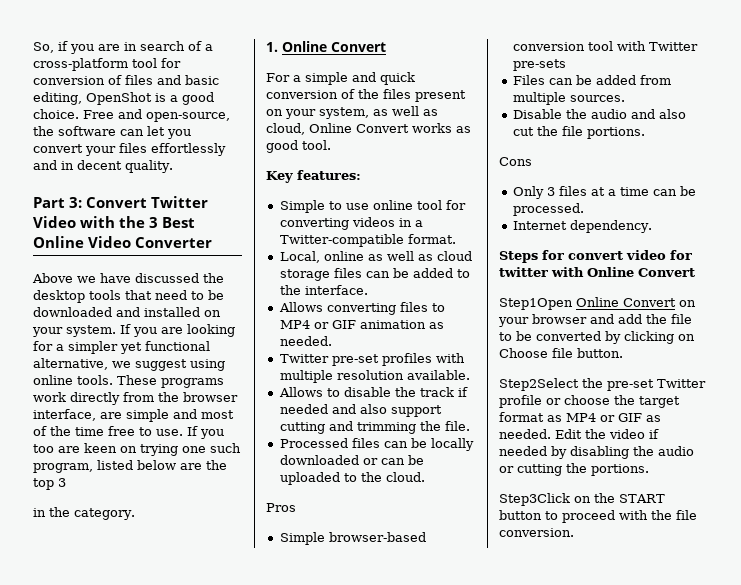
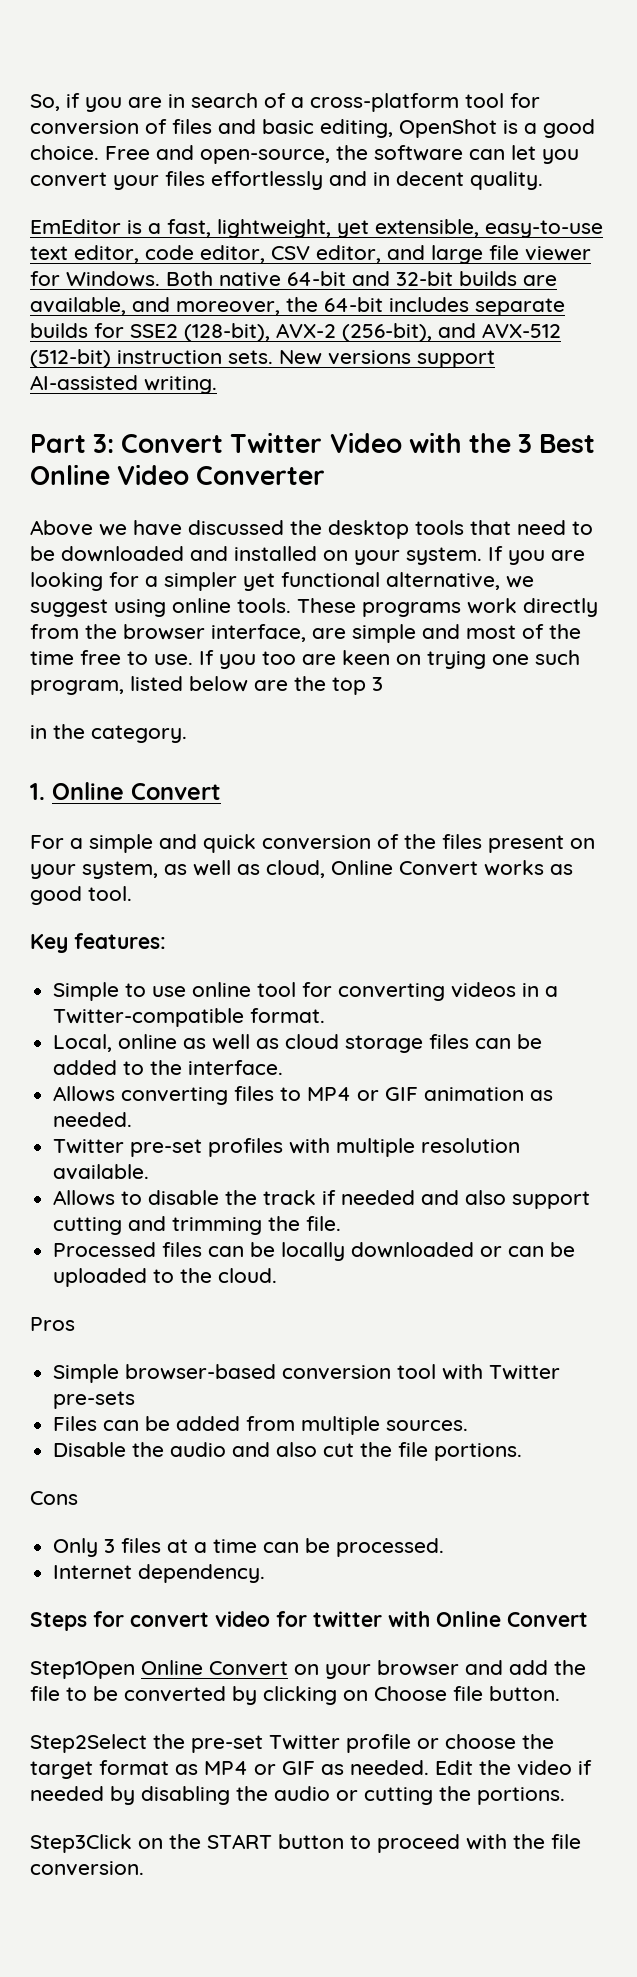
+ EmEditor is a fast, lightweight, yet extensible, easy-to-use text editor, code editor, CSV editor, and large file viewer for Windows. Both native 64-bit and 32-bit builds are available, and moreover, the 64-bit includes separate builds for SSE2 (128-bit), AVX-2 (256-bit), and AVX-512 (512-bit) instruction sets. New versions support AI-assisted writing.

